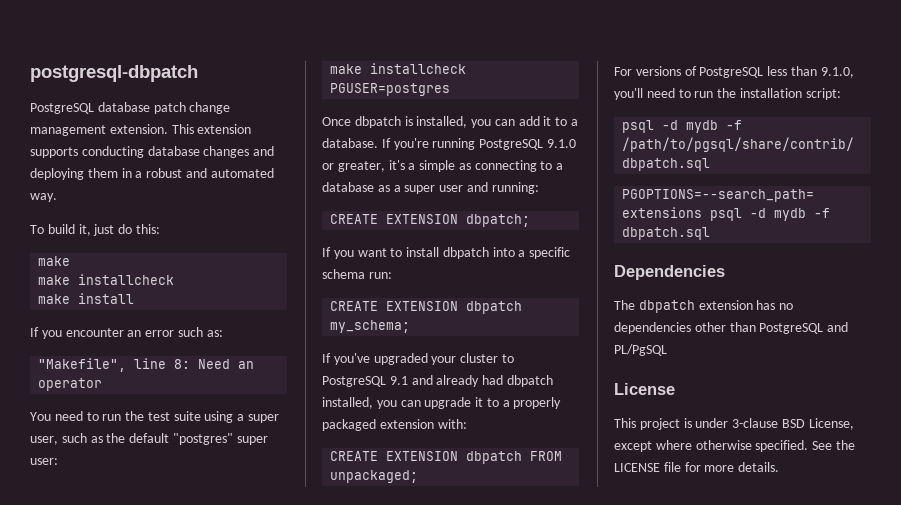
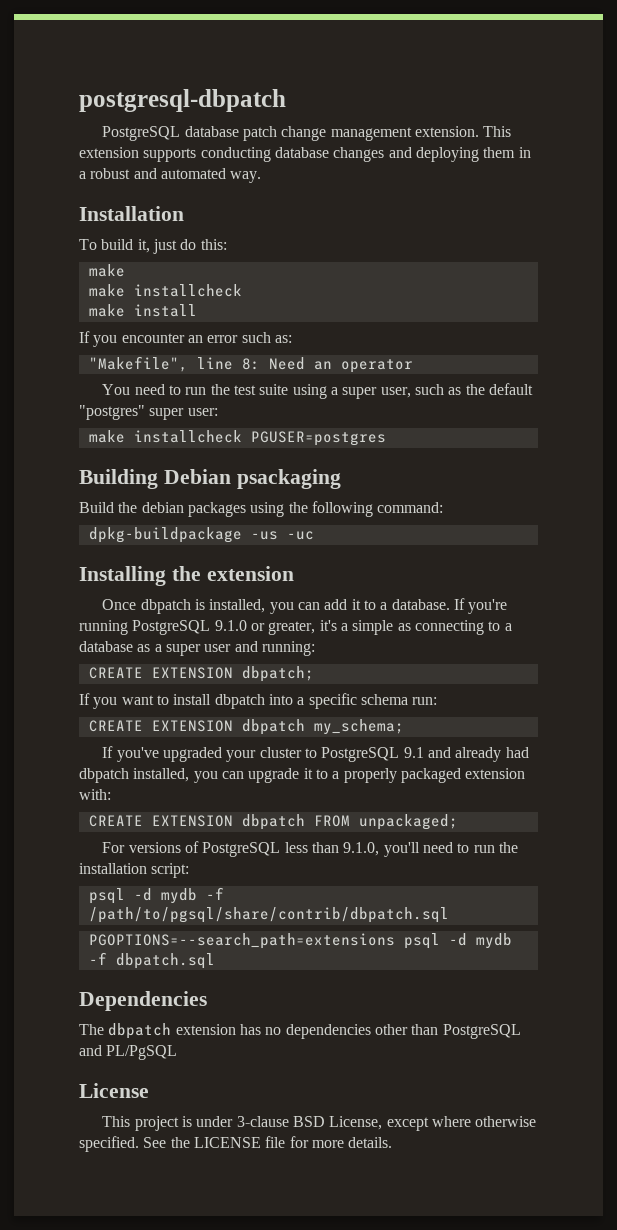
+ Installation
+ Building Debian psackaging
+ Build the debian packages using the following command:
+ dpkg-buildpackage -us -uc
+ Installing the extension

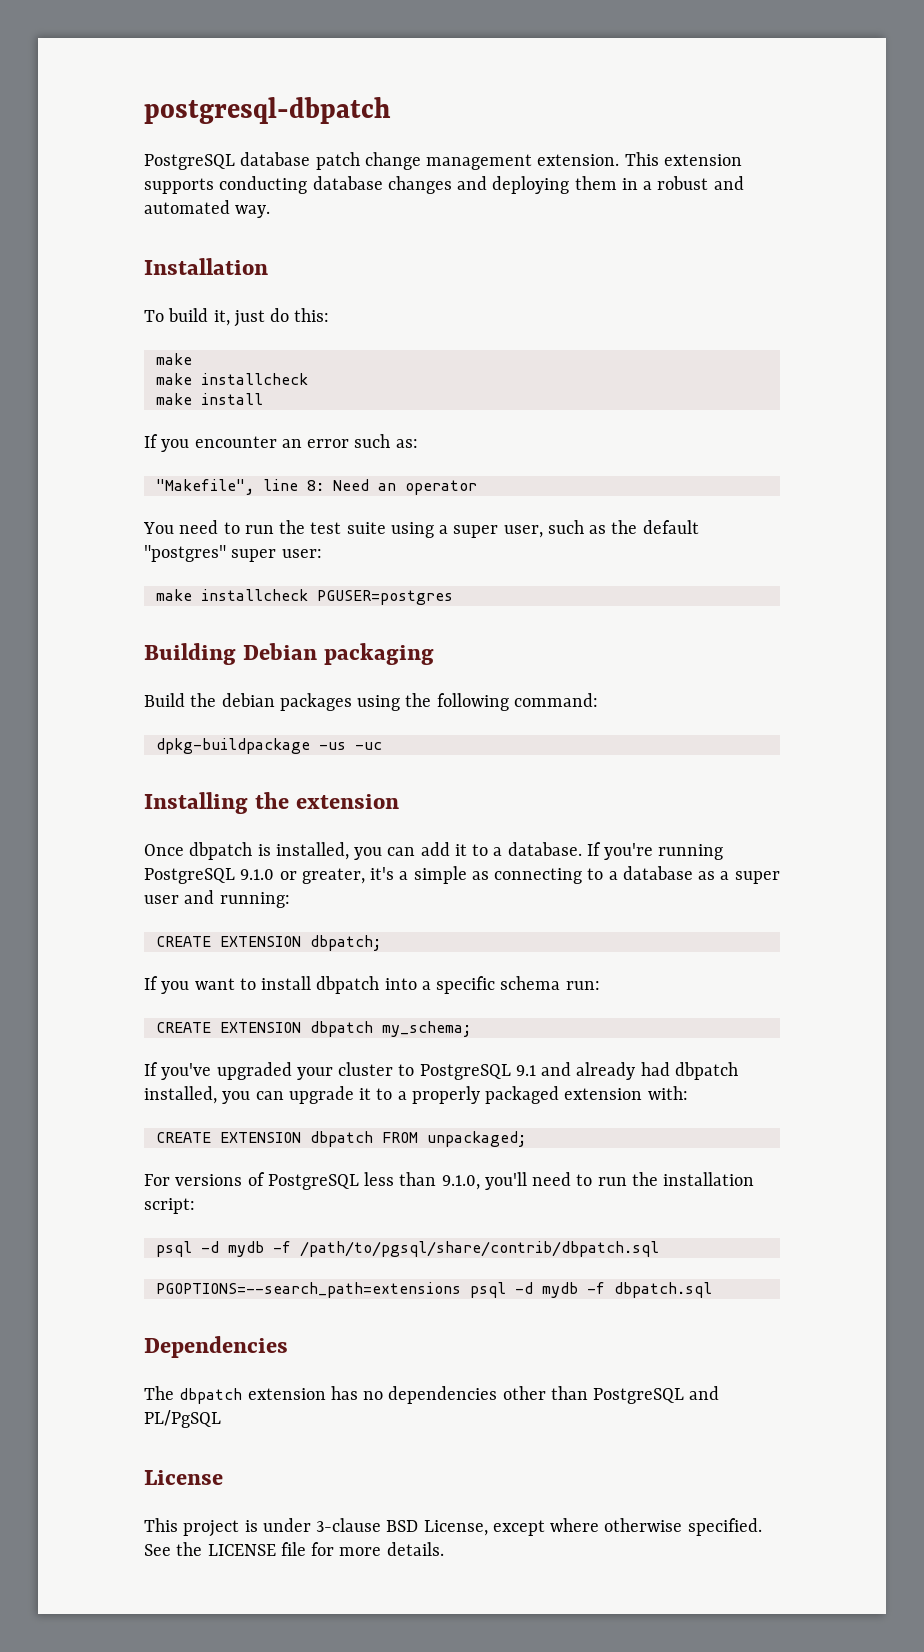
- Building Debian psackaging
+ Building Debian packaging

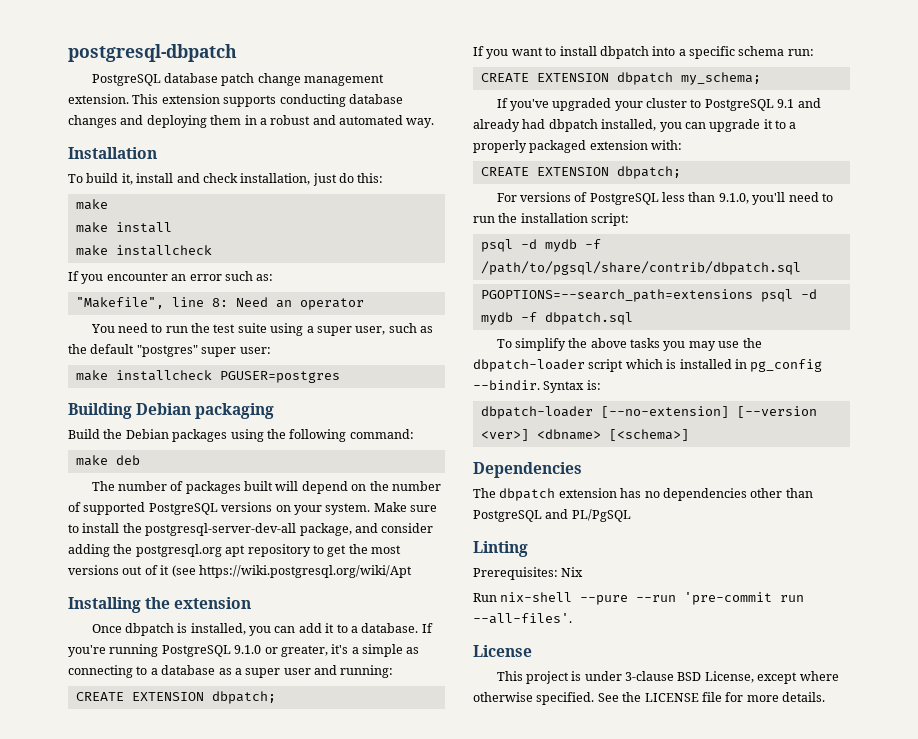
- To build it, just do this:
+ To build it, install and check installation, just do this:
  make
+ make install
  make installcheck
- make install
- Build the debian packages using the following command:
+ Build the Debian packages using the following command:
- dpkg-buildpackage -us -uc
+ make deb
+ The number of packages built will depend on the number of supported PostgreSQL versions on your system. Make sure to install the postgresql-server-dev-all package, and consider adding the postgresql.org apt repository to get the most versions out of it (see https://wiki.postgresql.org/wiki/Apt
  If you've upgraded your cluster to PostgreSQL 9.1 and already had dbpatch installed, you can upgrade it to a properly packaged extension with:
- CREATE EXTENSION dbpatch FROM unpackaged;
+ CREATE EXTENSION dbpatch;
+ To simplify the above tasks you may use the dbpatch-loader script which is installed in pg_config --bindir. Syntax is:
+ dbpatch-loader [--no-extension] [--version <ver>] <dbname> [<schema>]
+ Linting
+ Prerequisites: Nix
+ Run nix-shell --pure --run 'pre-commit run --all-files'.

